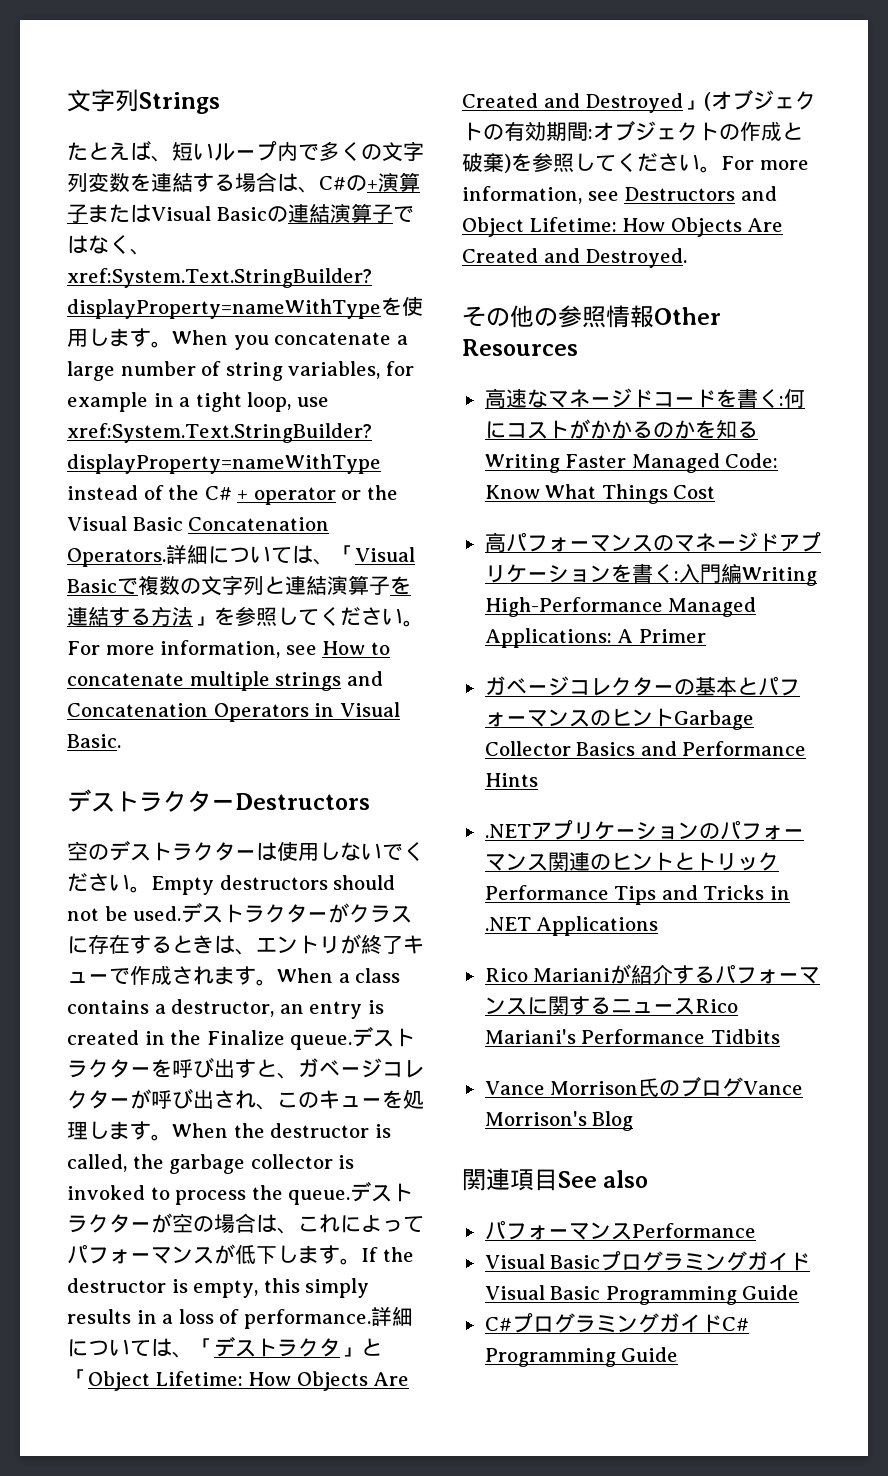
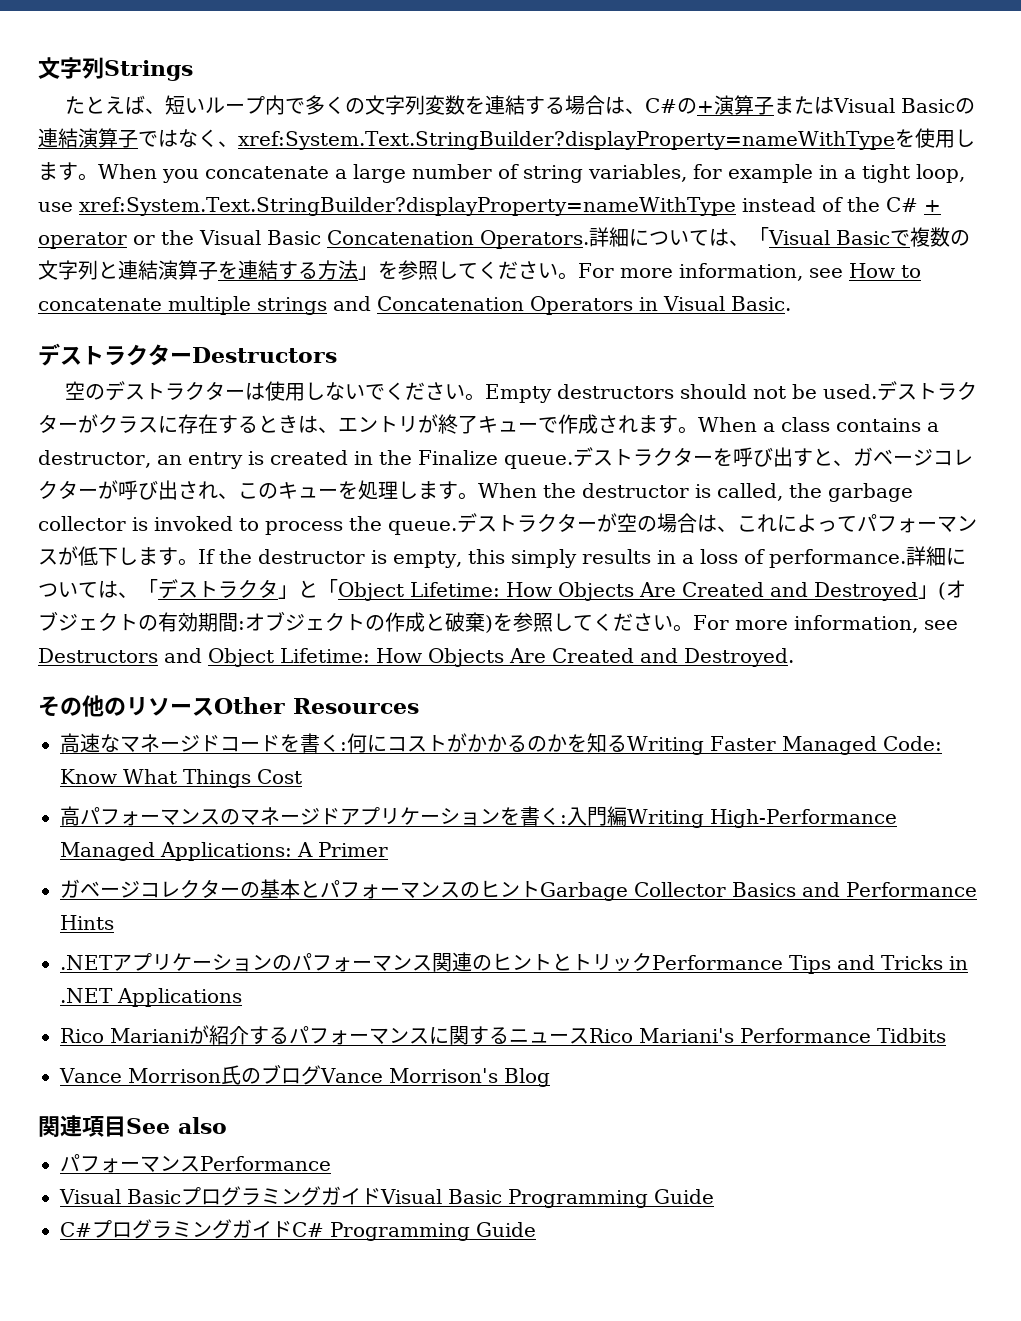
- その他の参照情報Other Resources
+ その他のリソースOther Resources

